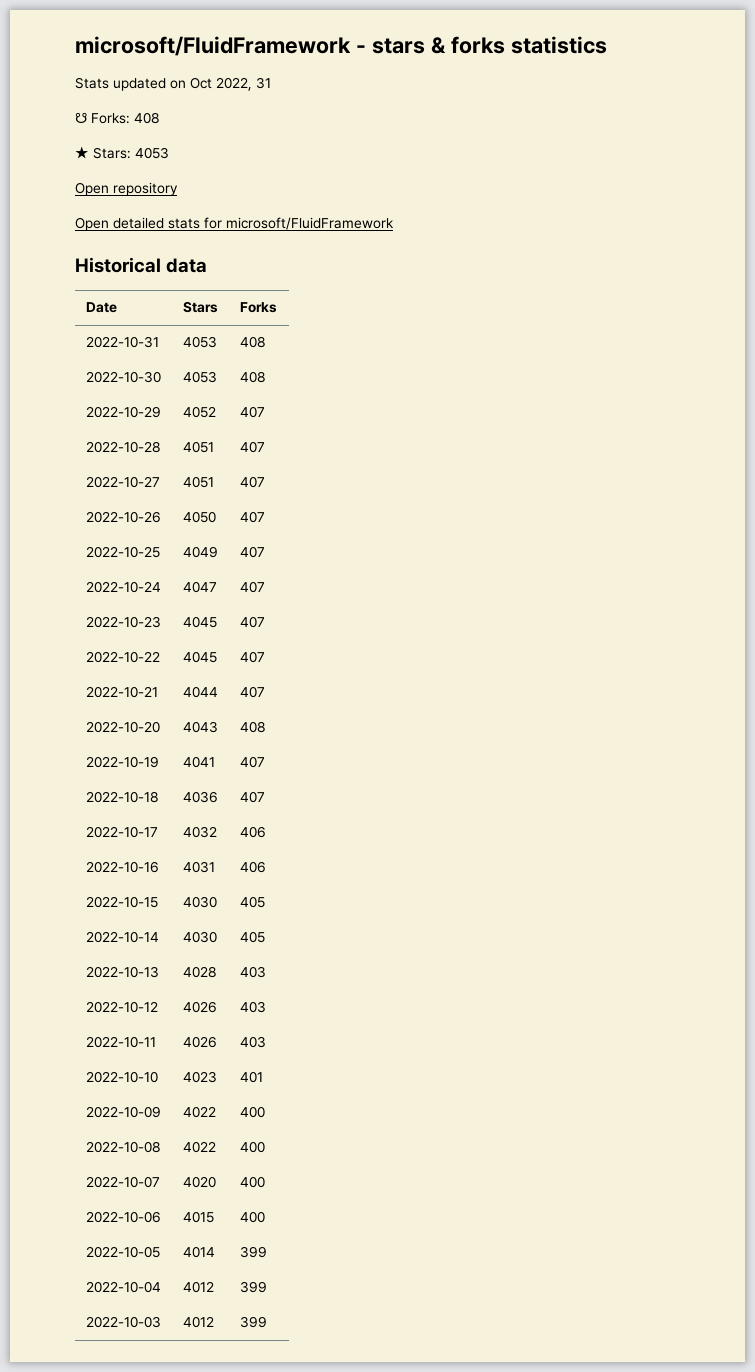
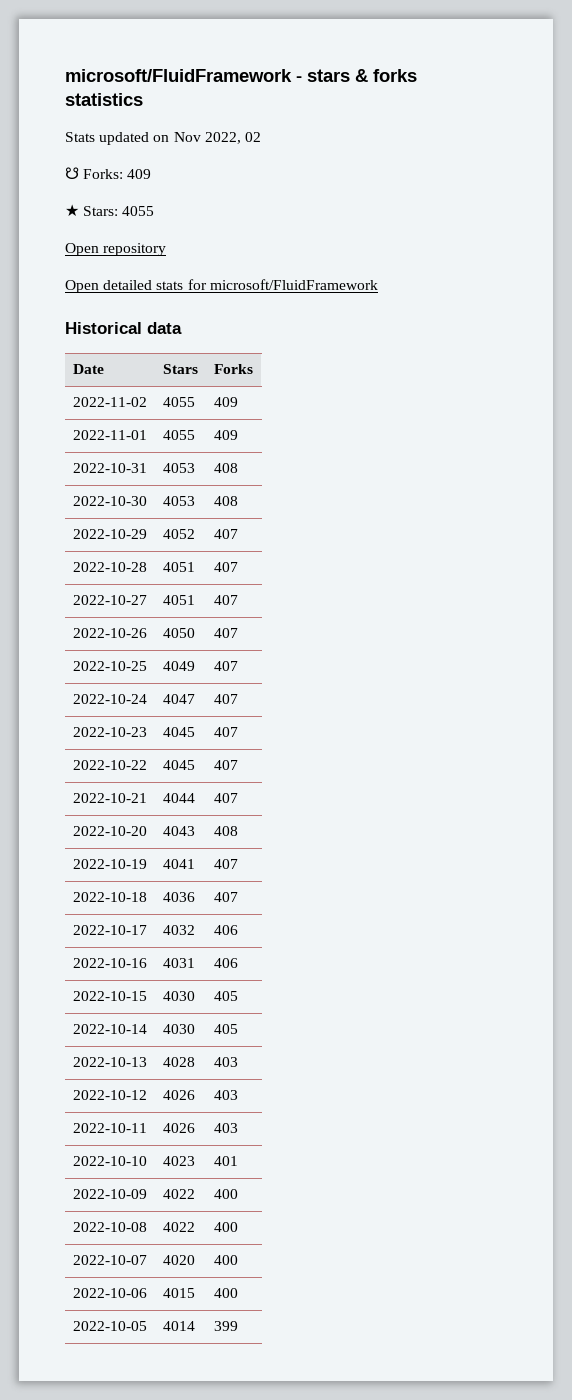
- Stats updated on Oct 2022, 31
+ Stats updated on Nov 2022, 02
- ☋ Forks: 408
+ ☋ Forks: 409
- ★ Stars: 4053
+ ★ Stars: 4055
+ 2022-11-02 | 4055 | 409
+ 2022-11-01 | 4055 | 409
- 2022-10-04 | 4012 | 399
- 2022-10-03 | 4012 | 399

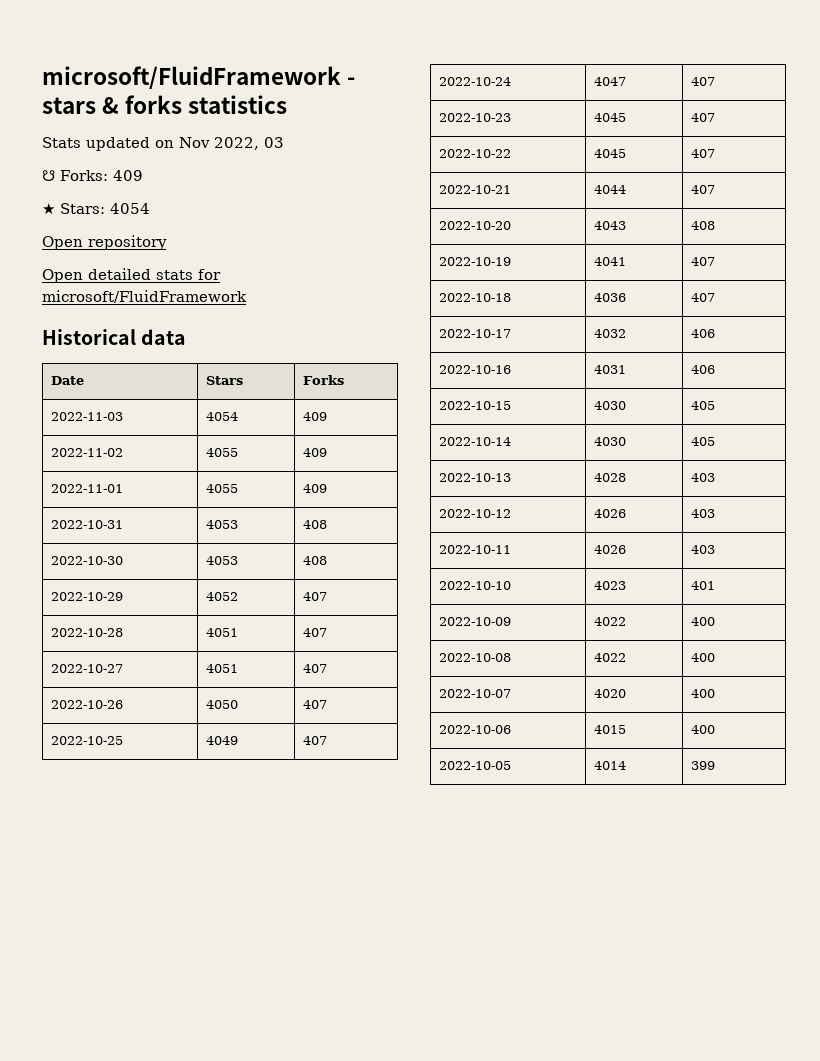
- Stats updated on Nov 2022, 02
+ Stats updated on Nov 2022, 03
- ★ Stars: 4055
+ ★ Stars: 4054
+ 2022-11-03 | 4054 | 409

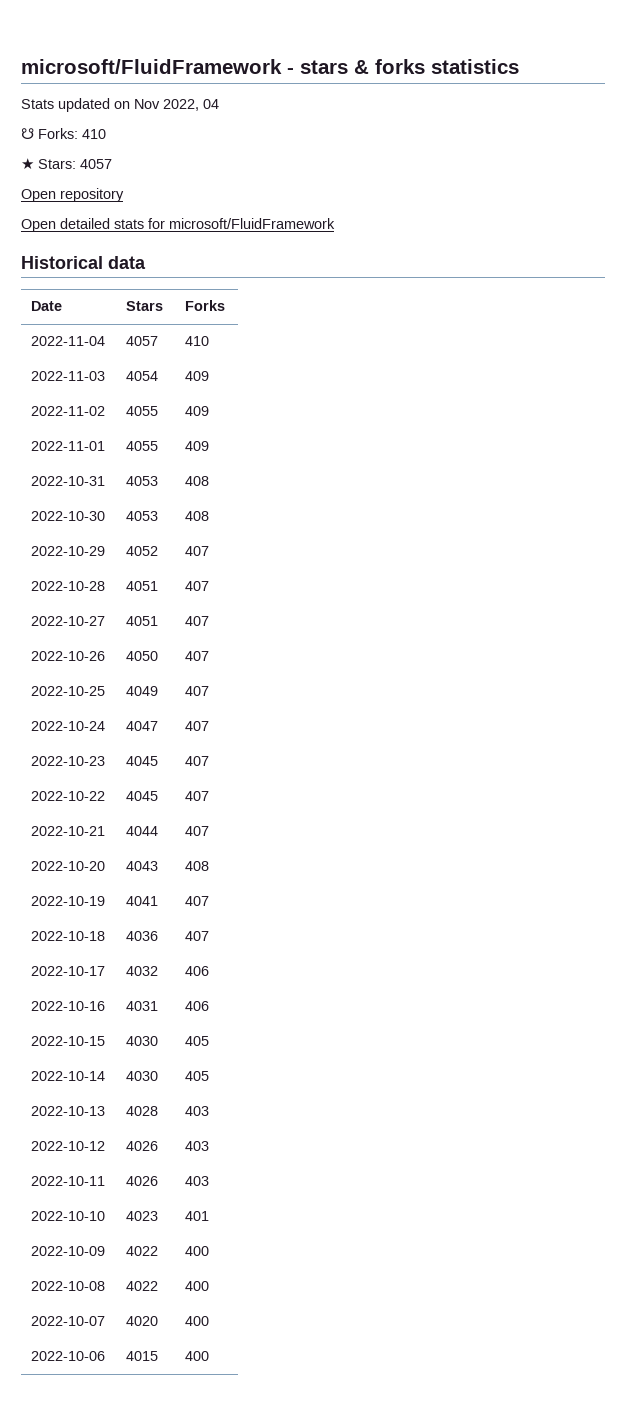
- Stats updated on Nov 2022, 03
+ Stats updated on Nov 2022, 04
- ☋ Forks: 409
+ ☋ Forks: 410
- ★ Stars: 4054
+ ★ Stars: 4057
+ 2022-11-04 | 4057 | 410
- 2022-10-05 | 4014 | 399

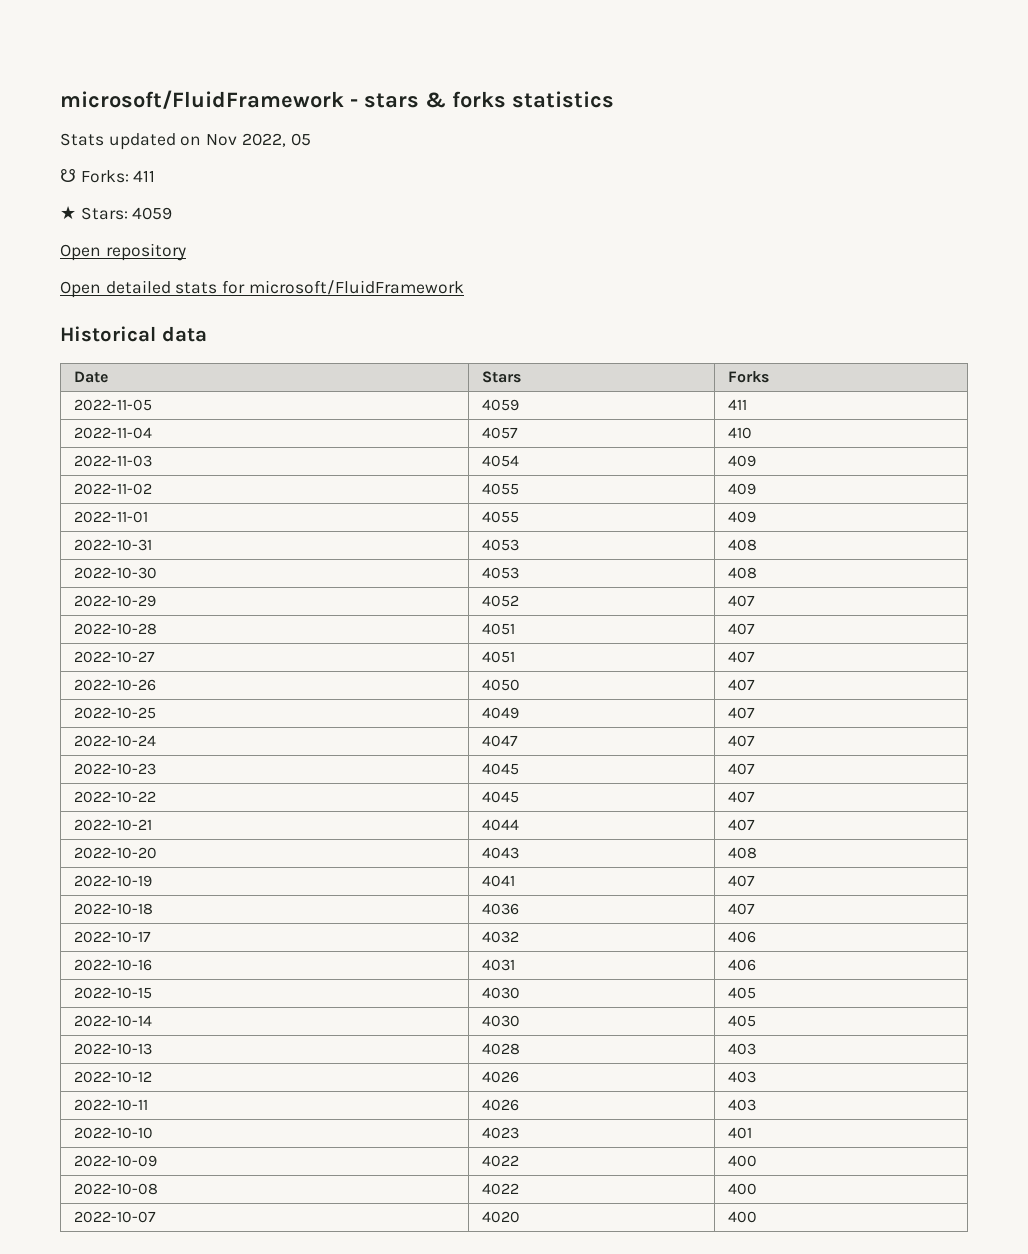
- Stats updated on Nov 2022, 04
+ Stats updated on Nov 2022, 05
- ☋ Forks: 410
+ ☋ Forks: 411
- ★ Stars: 4057
+ ★ Stars: 4059
+ 2022-11-05 | 4059 | 411
- 2022-10-06 | 4015 | 400

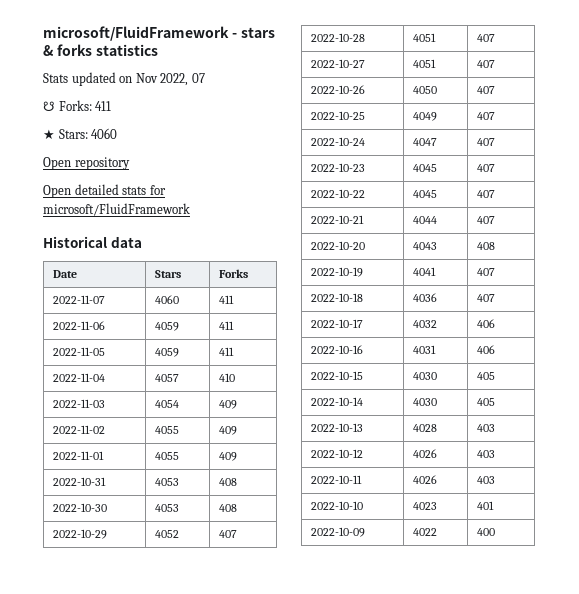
- Stats updated on Nov 2022, 05
+ Stats updated on Nov 2022, 07
- ★ Stars: 4059
+ ★ Stars: 4060
+ 2022-11-07 | 4060 | 411
+ 2022-11-06 | 4059 | 411
- 2022-10-08 | 4022 | 400
- 2022-10-07 | 4020 | 400

